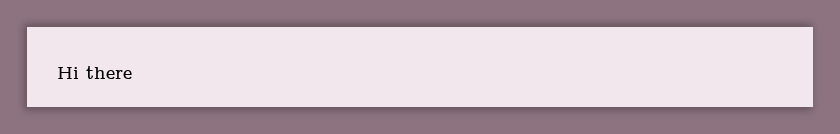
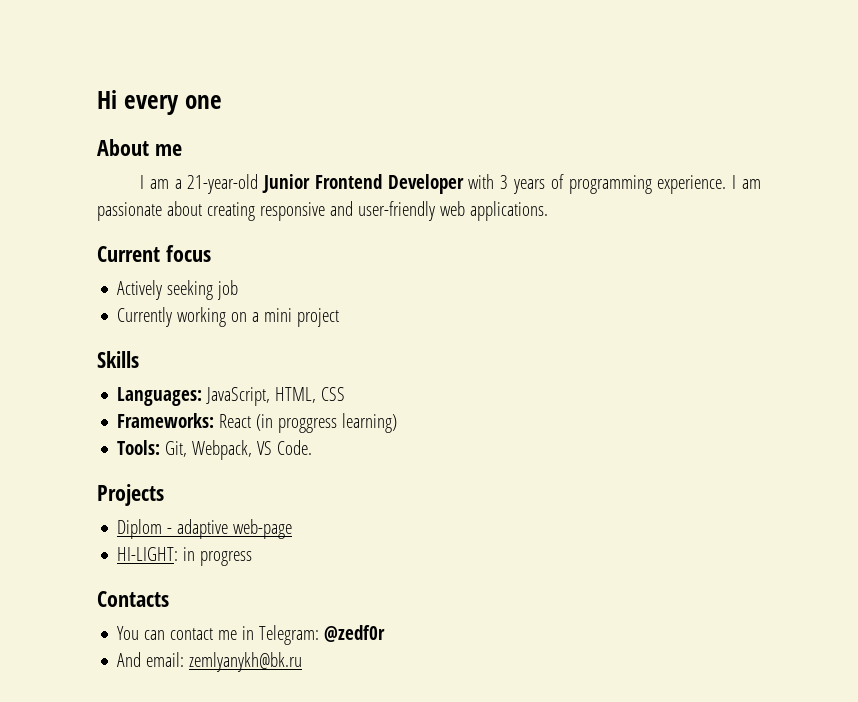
- Hi there
+ Hi every one
+ About me
+ I am a 21-year-old Junior Frontend Developer with 3 years of programming experience. I am passionate about creating responsive and user-friendly web applications.
+ Current focus
+ Actively seeking job
+ Currently working on a mini project
+ Skills
+ Languages: JavaScript, HTML, CSS
+ Frameworks: React (in proggress learning)
+ Tools: Git, Webpack, VS Code.
+ Projects
+ Diplom - adaptive web-page
+ HI-LIGHT: in progress
+ Contacts
+ You can contact me in Telegram: @zedf0r
+ And email: zemlyanykh@bk.ru

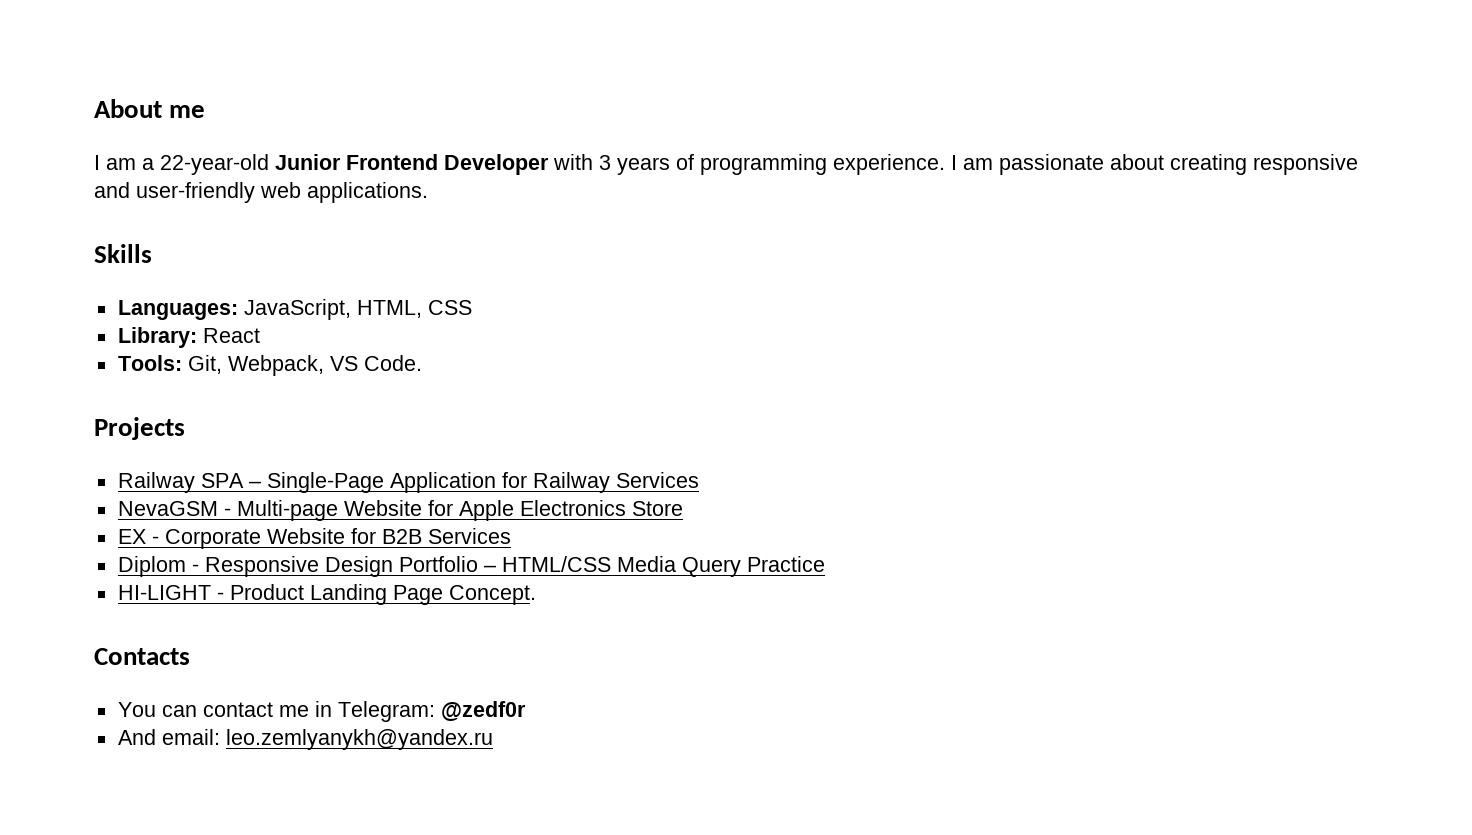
- Hi every one
- I am a 21-year-old Junior Frontend Developer with 3 years of programming experience.
+ I am a 22-year-old Junior Frontend Developer with 3 years of programming experience.
- Current focus
- Actively seeking job
- Currently working on a mini project
- Frameworks: React (in proggress learning)
+ Library: React
- Diplom - adaptive web-page
- HI-LIGHT: in progress
+ Railway SPA – Single-Page Application for Railway Services
+ NevaGSM - Multi-page Website for Apple Electronics Store
+ EX - Corporate Website for B2B Services
+ Diplom - Responsive Design Portfolio – HTML/CSS Media Query Practice
+ HI-LIGHT - Product Landing Page Concept.
- And email: zemlyanykh@bk.ru
+ And email: leo.zemlyanykh@yandex.ru

